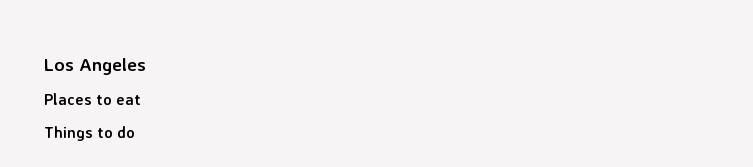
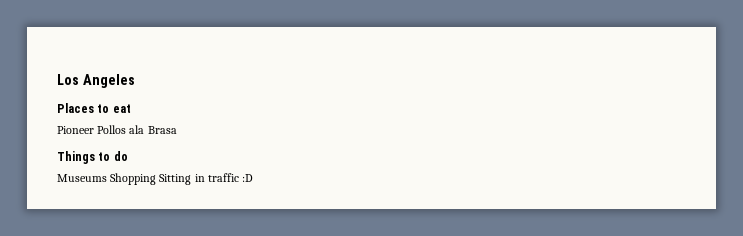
+ Pioneer Pollos ala Brasa
+ Museums Shopping Sitting in traffic :D

